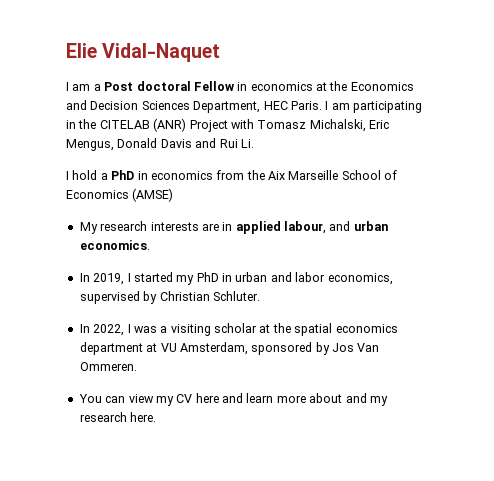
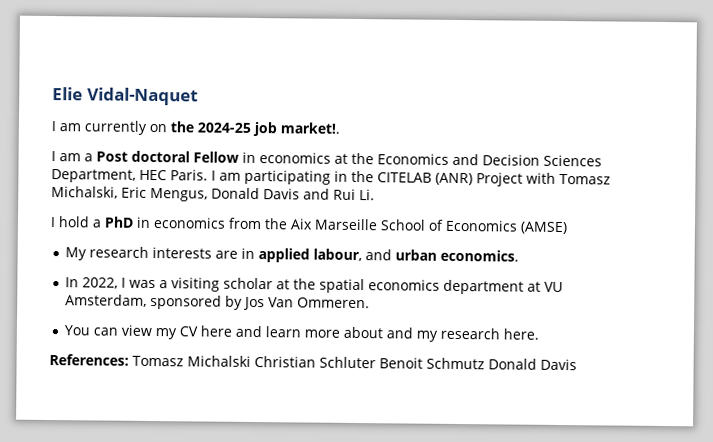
+ I am currently on the 2024-25 job market!.
- In 2019, I started my PhD in urban and labor economics, supervised by Christian Schluter.
+ References: Tomasz Michalski Christian Schluter Benoit Schmutz Donald Davis

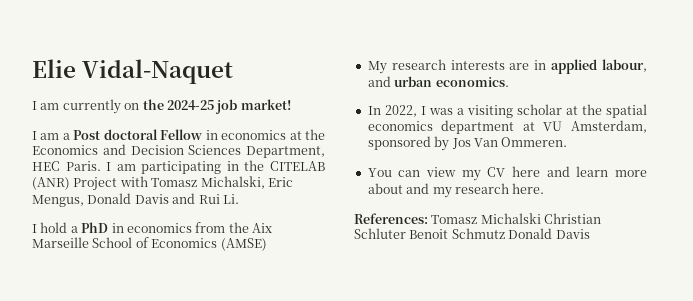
- I am currently on the 2024-25 job market!.
+ I am currently on the 2024-25 job market!

